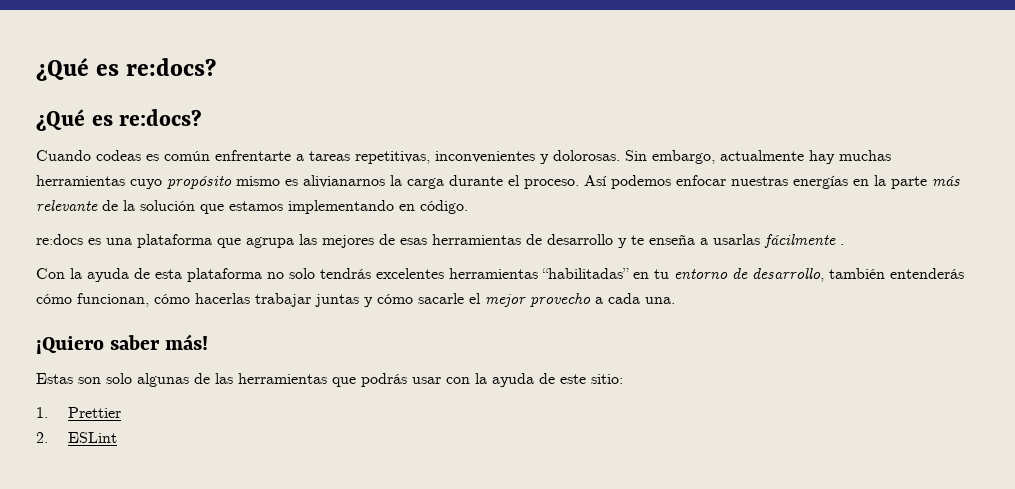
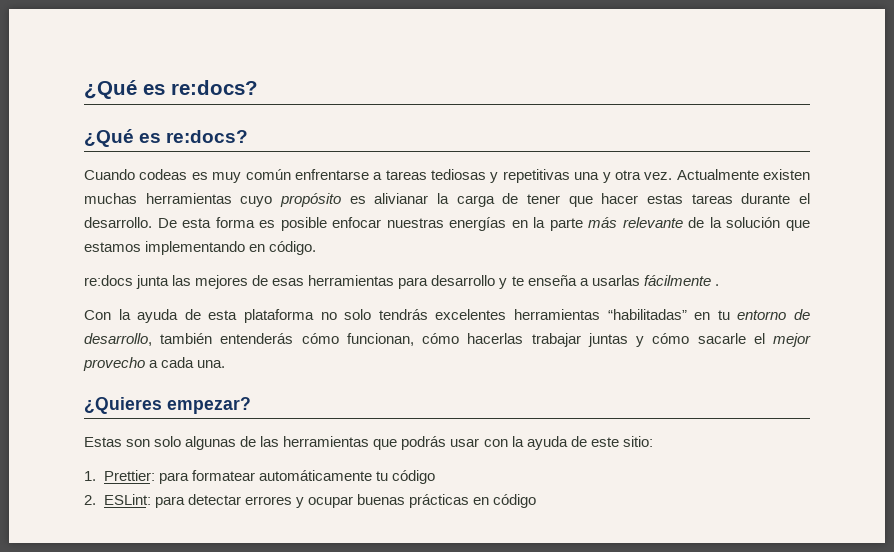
- Cuando codeas es común enfrentarte a tareas repetitivas, inconvenientes y dolorosas. Sin embargo, actualmente hay muchas herramientas cuyo propósito mismo es alivianarnos la carga durante el proceso. Así podemos enfocar nuestras energías en la parte más relevante de la solución que estamos implementando en código.
+ Cuando codeas es muy común enfrentarse a tareas tediosas y repetitivas una y otra vez. Actualmente existen muchas herramientas cuyo propósito es alivianar la carga de tener que hacer estas tareas durante el desarrollo. De esta forma es posible enfocar nuestras energías en la parte más relevante de la solución que estamos implementando en código.
- re:docs es una plataforma que agrupa las mejores de esas herramientas de desarrollo y te enseña a usarlas fácilmente .
+ re:docs junta las mejores de esas herramientas para desarrollo y te enseña a usarlas fácilmente .
- ¡Quiero saber más!
+ ¿Quieres empezar?
- 1. Prettier
- 2. ESLint
+ 1. Prettier: para formatear automáticamente tu código
+ 2. ESLint: para detectar errores y ocupar buenas prácticas en código

